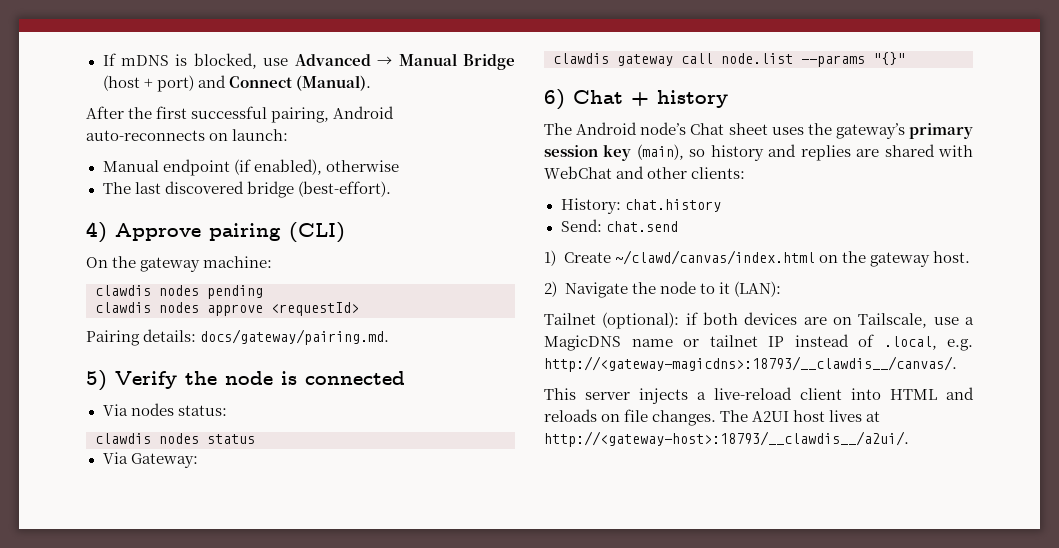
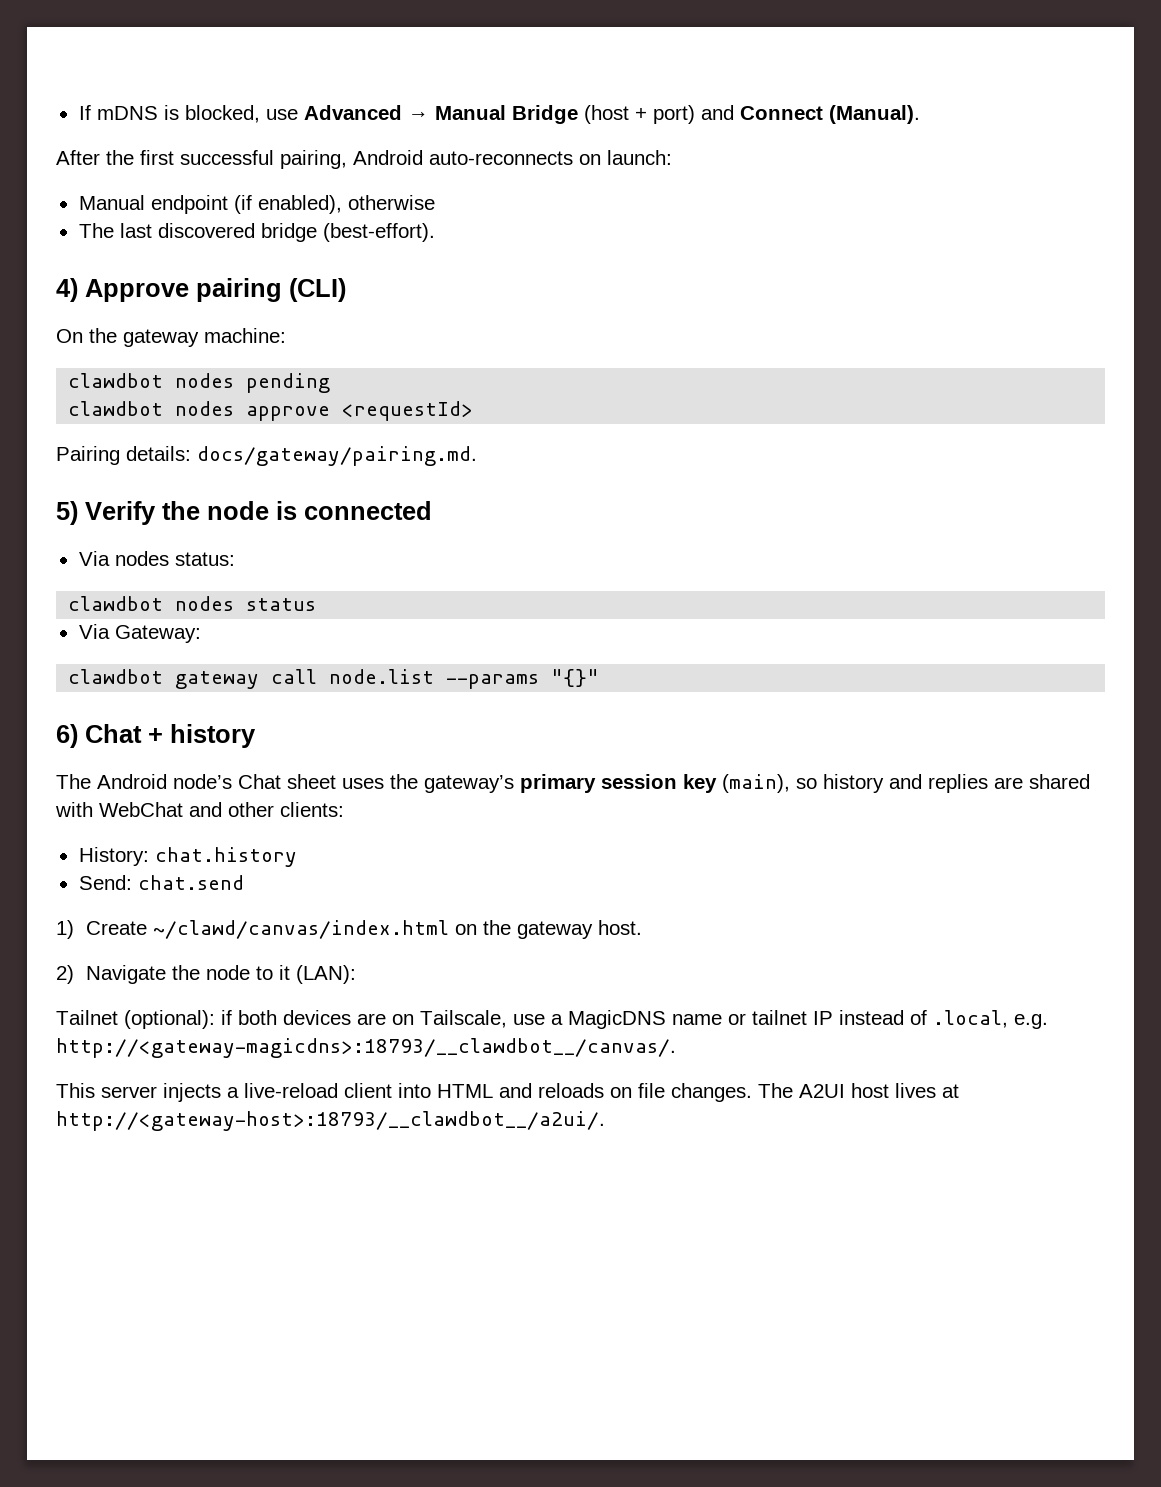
- clawdis nodes pending
+ clawdbot nodes pending
- clawdis nodes approve <requestId>
+ clawdbot nodes approve <requestId>
- clawdis nodes status
+ clawdbot nodes status
- clawdis gateway call node.list --params "{}"
+ clawdbot gateway call node.list --params "{}"
- Tailnet (optional): if both devices are on Tailscale, use a MagicDNS name or tailnet IP instead of .local, e.g. http://<gateway-magicdns>:18793/__clawdis__/canvas/.
+ Tailnet (optional): if both devices are on Tailscale, use a MagicDNS name or tailnet IP instead of .local, e.g. http://<gateway-magicdns>:18793/__clawdbot__/canvas/.
- The A2UI host lives at http://<gateway-host>:18793/__clawdis__/a2ui/.
+ The A2UI host lives at http://<gateway-host>:18793/__clawdbot__/a2ui/.

